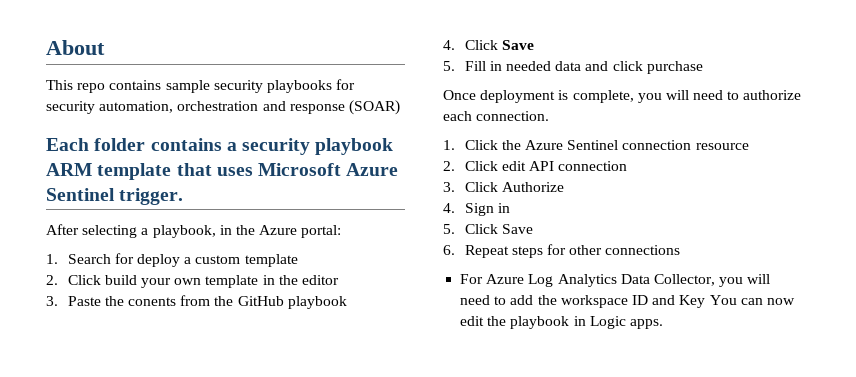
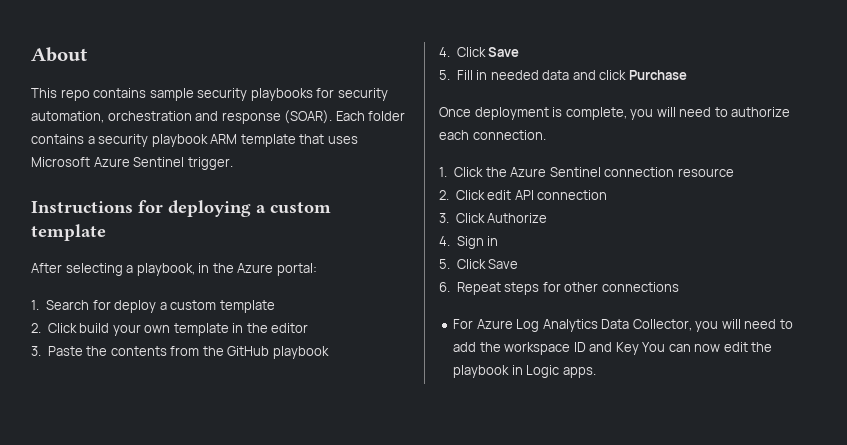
- This repo contains sample security playbooks for security automation, orchestration and response (SOAR)
- Each folder contains a security playbook ARM template that uses Microsoft Azure Sentinel trigger.
+ This repo contains sample security playbooks for security automation, orchestration and response (SOAR). Each folder contains a security playbook ARM template that uses Microsoft Azure Sentinel trigger.
+ Instructions for deploying a custom template
- 3. Paste the conents from the GitHub playbook
+ 3. Paste the contents from the GitHub playbook
- 5. Fill in needed data and click purchase
+ 5. Fill in needed data and click Purchase

